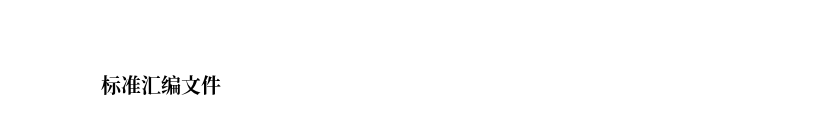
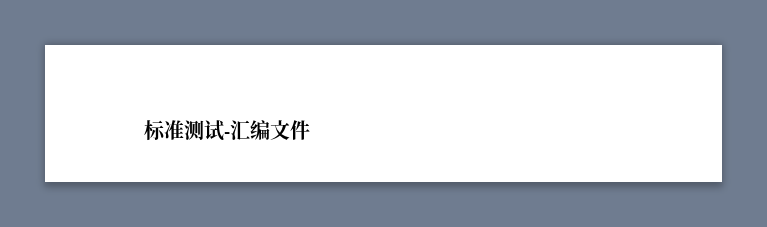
- 标准汇编文件
+ 标准测试-汇编文件

